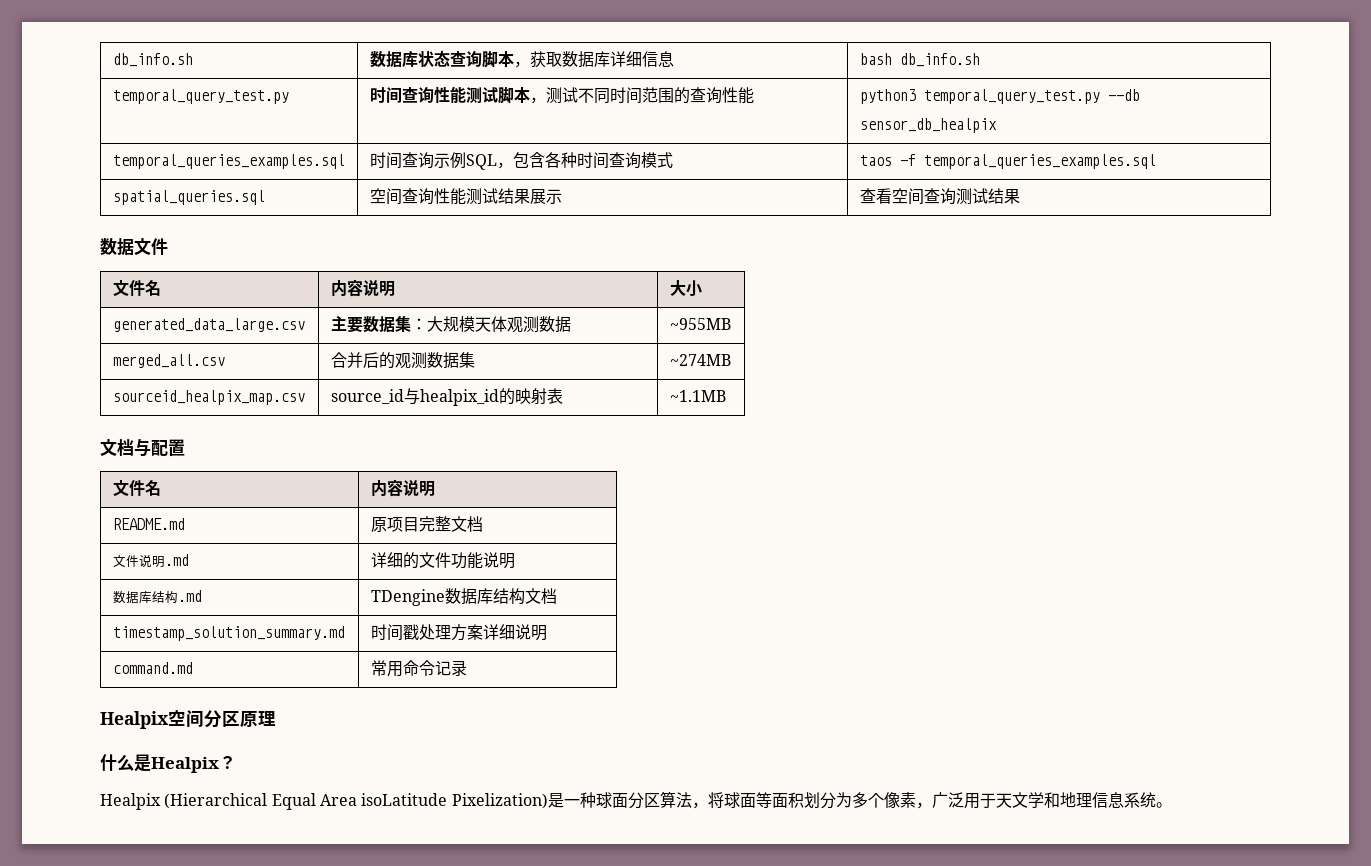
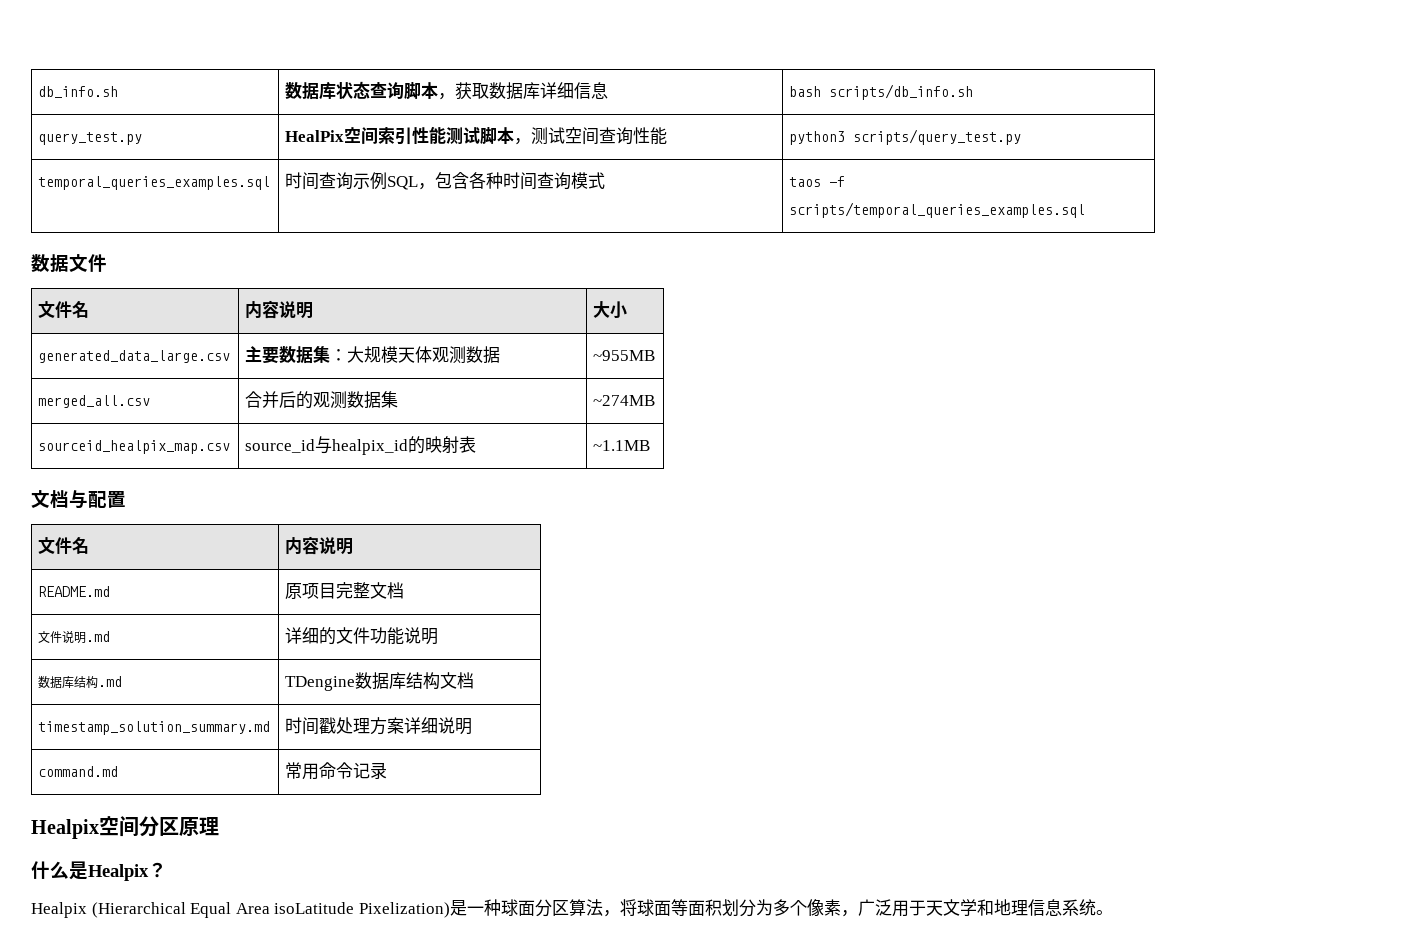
- db_info.sh | 数据库状态查询脚本，获取数据库详细信息 | bash db_info.sh
- temporal_query_test.py | 时间查询性能测试脚本，测试不同时间范围的查询性能 | python3 temporal_query_test.py --db sensor_db_healpix
+ db_info.sh | 数据库状态查询脚本，获取数据库详细信息 | bash scripts/db_info.sh
+ query_test.py | HealPix空间索引性能测试脚本，测试空间查询性能 | python3 scripts/query_test.py
- temporal_queries_examples.sql | 时间查询示例SQL，包含各种时间查询模式 | taos -f temporal_queries_examples.sql
- spatial_queries.sql | 空间查询性能测试结果展示 | 查看空间查询测试结果
+ temporal_queries_examples.sql | 时间查询示例SQL，包含各种时间查询模式 | taos -f scripts/temporal_queries_examples.sql

